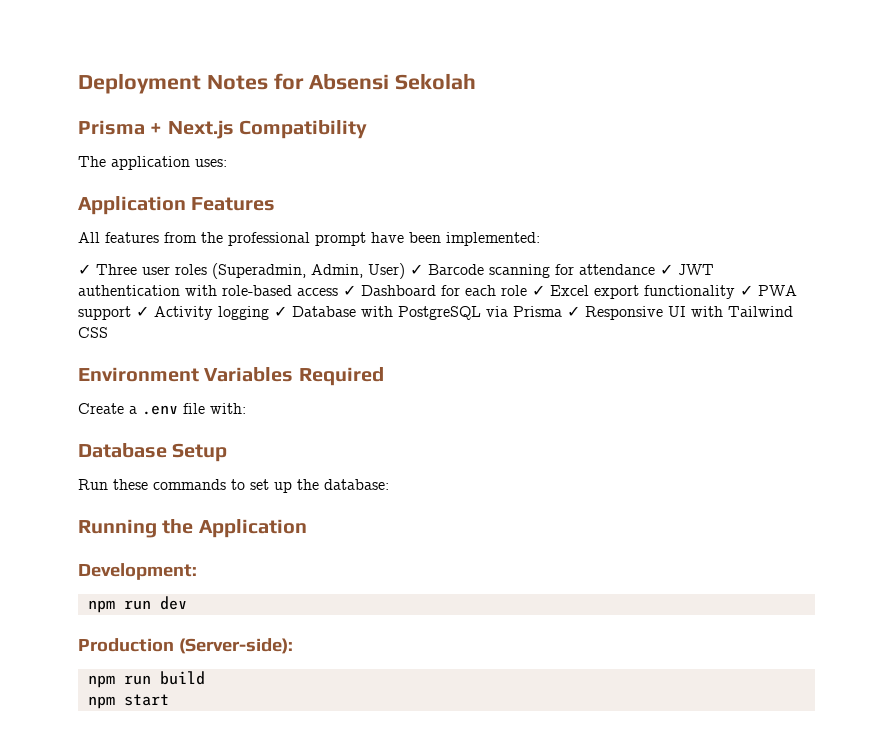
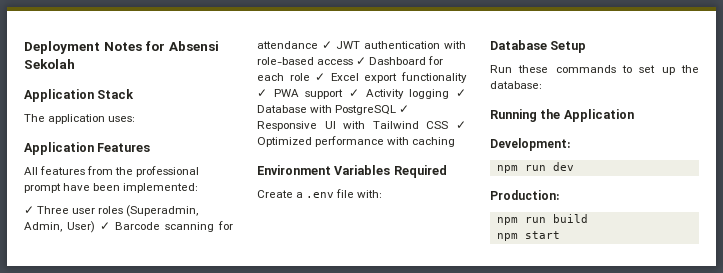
- Prisma + Next.js Compatibility
+ Application Stack
- ✓ Three user roles (Superadmin, Admin, User) ✓ Barcode scanning for attendance ✓ JWT authentication with role-based access ✓ Dashboard for each role ✓ Excel export functionality ✓ PWA support ✓ Activity logging ✓ Database with PostgreSQL via Prisma ✓ Responsive UI with Tailwind CSS
+ ✓ Three user roles (Superadmin, Admin, User) ✓ Barcode scanning for attendance ✓ JWT authentication with role-based access ✓ Dashboard for each role ✓ Excel export functionality ✓ PWA support ✓ Activity logging ✓ Database with PostgreSQL ✓ Responsive UI with Tailwind CSS ✓ Optimized performance with caching
- Production (Server-side):
+ Production:

